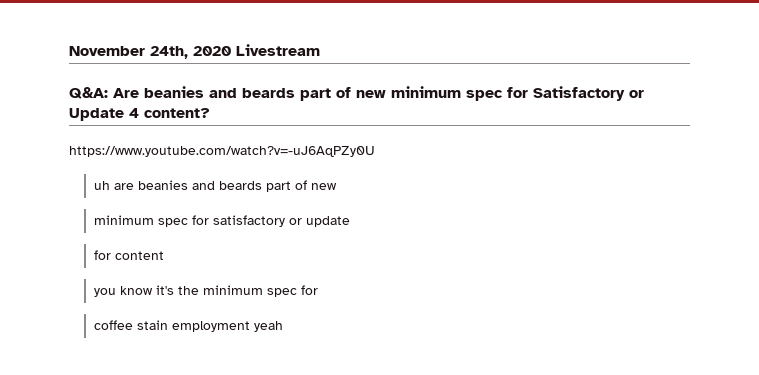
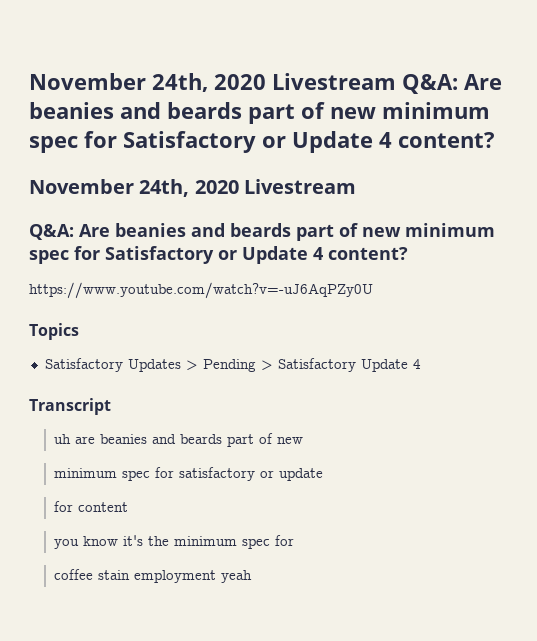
+ November 24th, 2020 Livestream Q&A: Are beanies and beards part of new minimum spec for Satisfactory or Update 4 content?
+ Topics
+ Satisfactory Updates > Pending > Satisfactory Update 4
+ Transcript

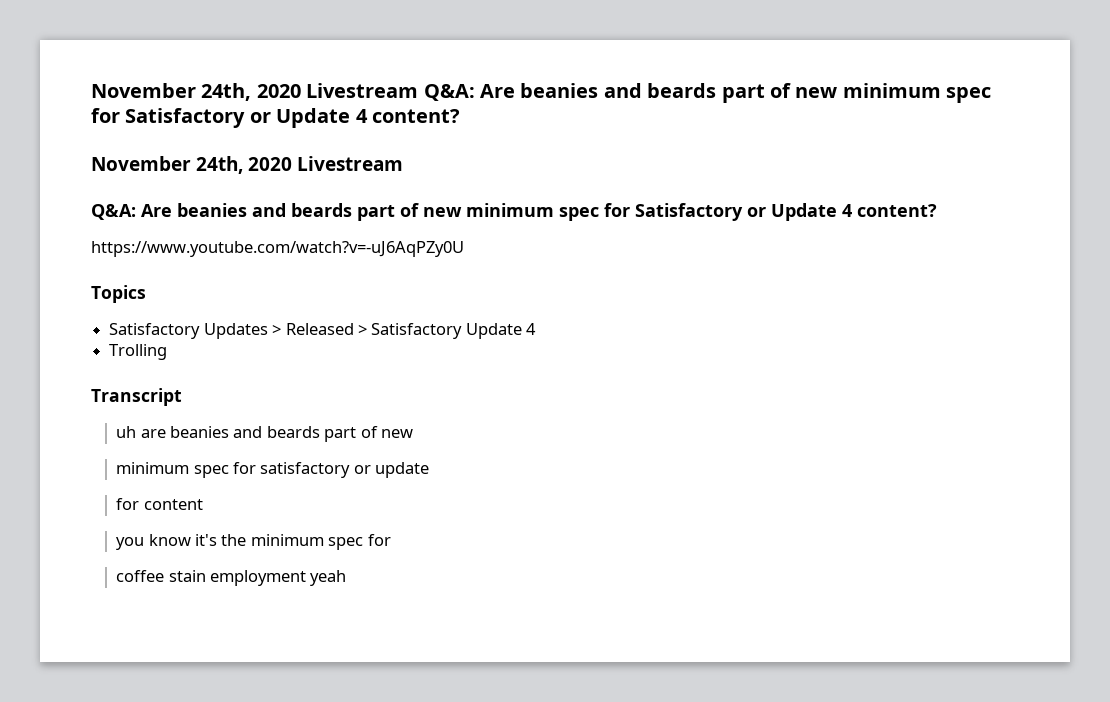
- Satisfactory Updates > Pending > Satisfactory Update 4
+ Satisfactory Updates > Released > Satisfactory Update 4
+ Trolling

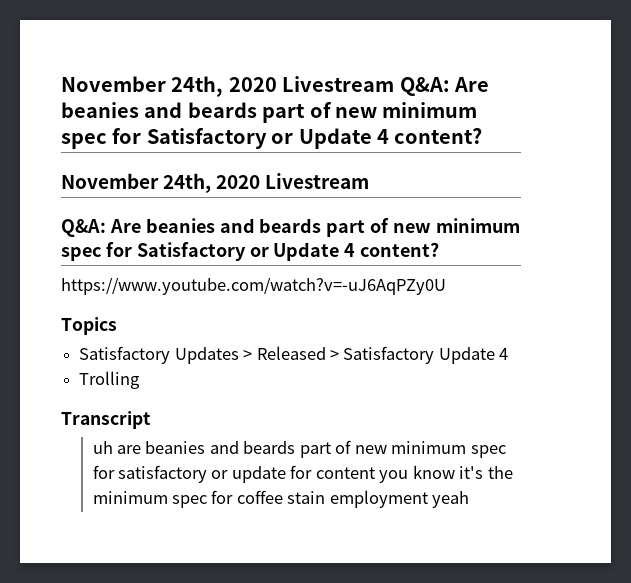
- uh are beanies and beards part of new
- minimum spec for satisfactory or update
- for content
- you know it's the minimum spec for
- coffee stain employment yeah
+ uh are beanies and beards part of new minimum spec for satisfactory or update for content you know it's the minimum spec for coffee stain employment yeah

